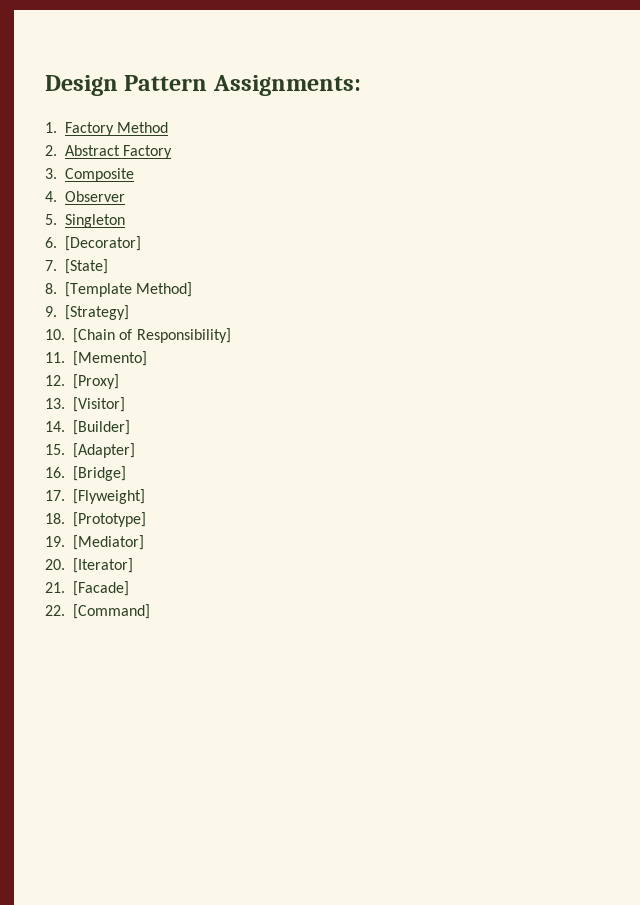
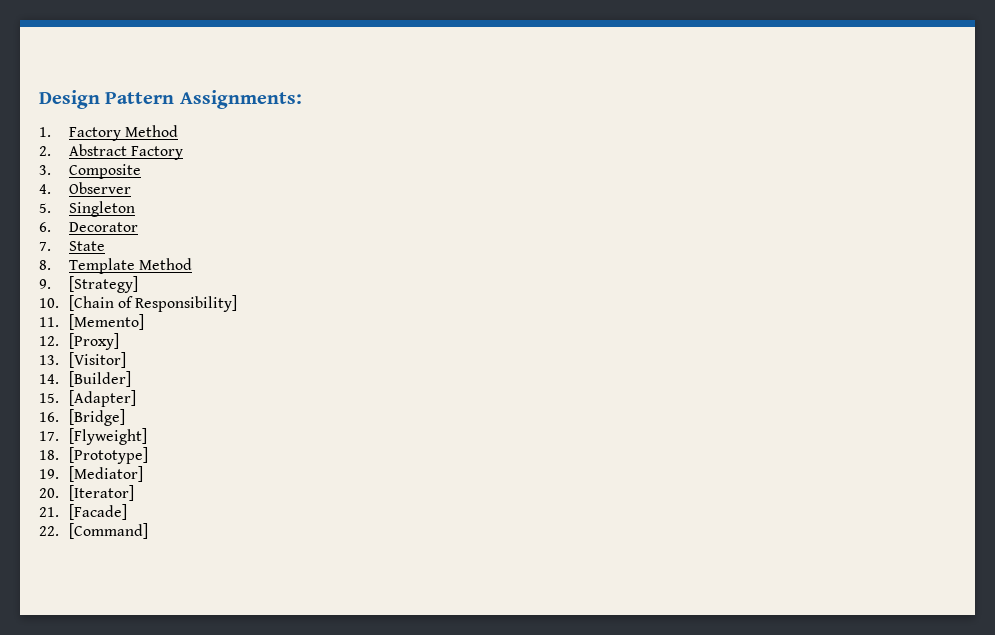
- 6. [Decorator]
+ 6. Decorator
- 7. [State]
+ 7. State
- 8. [Template Method]
+ 8. Template Method

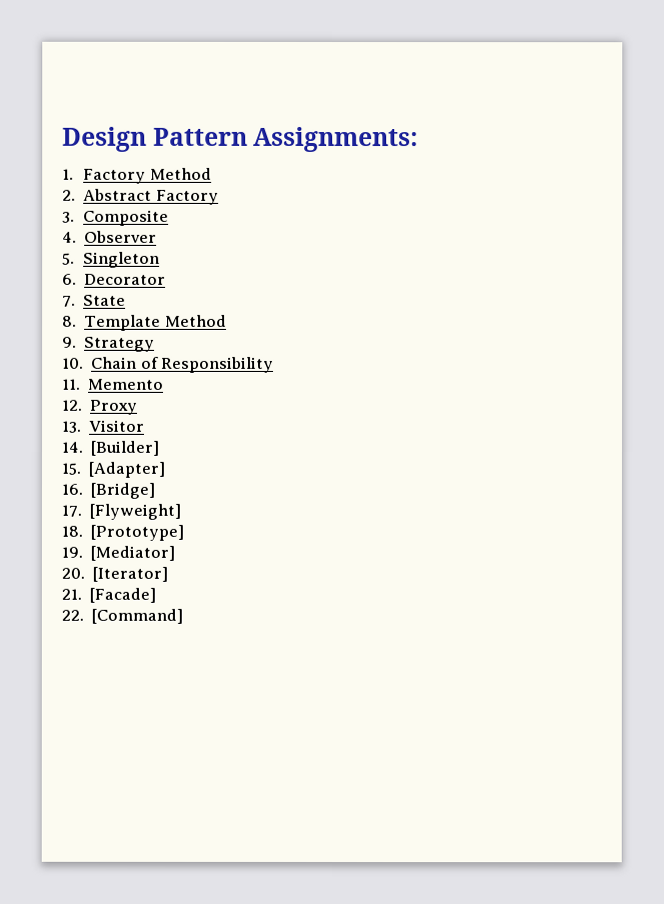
- 9. [Strategy]
+ 9. Strategy
- 10. [Chain of Responsibility]
+ 10. Chain of Responsibility
- 11. [Memento]
+ 11. Memento
- 12. [Proxy]
+ 12. Proxy
- 13. [Visitor]
+ 13. Visitor

